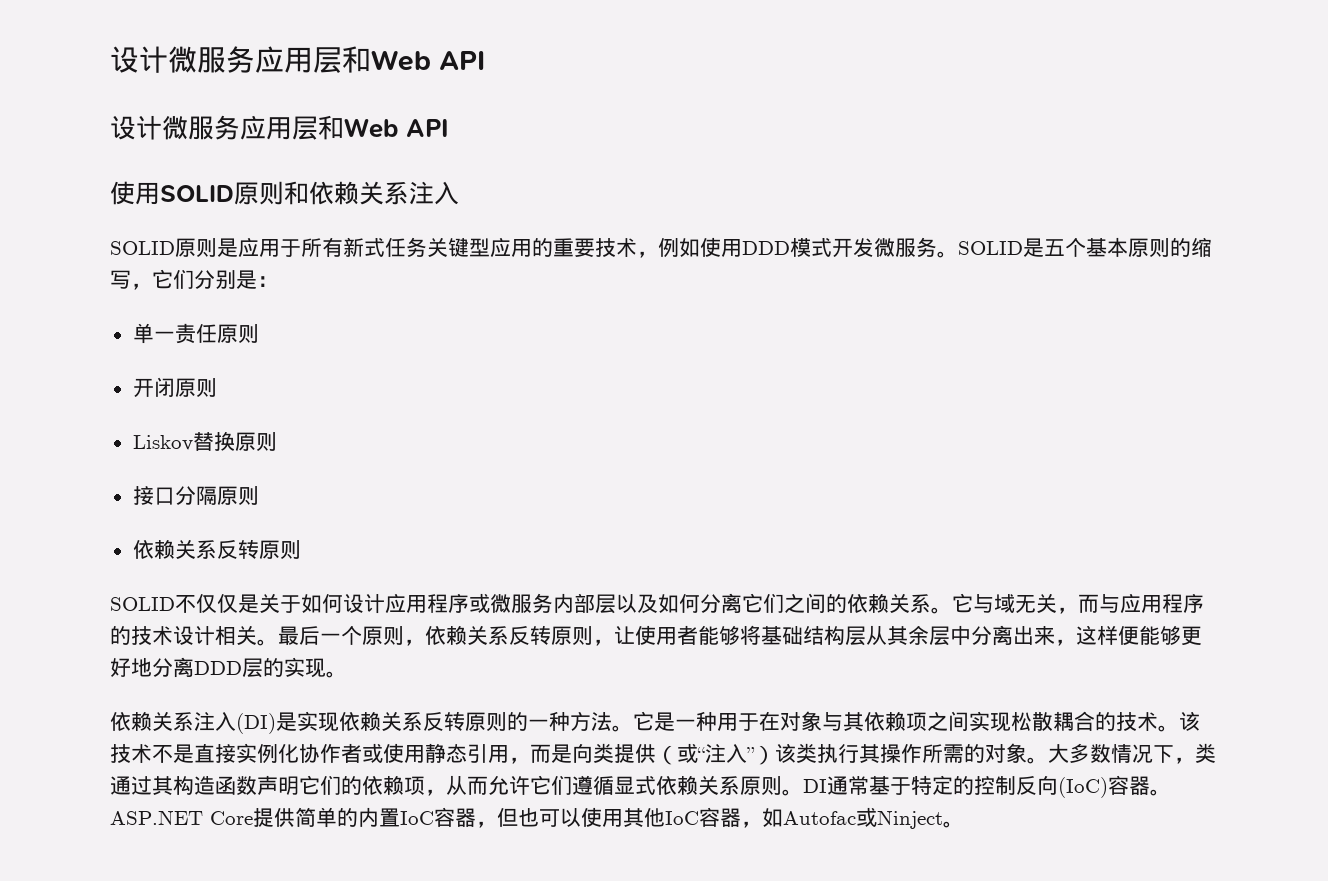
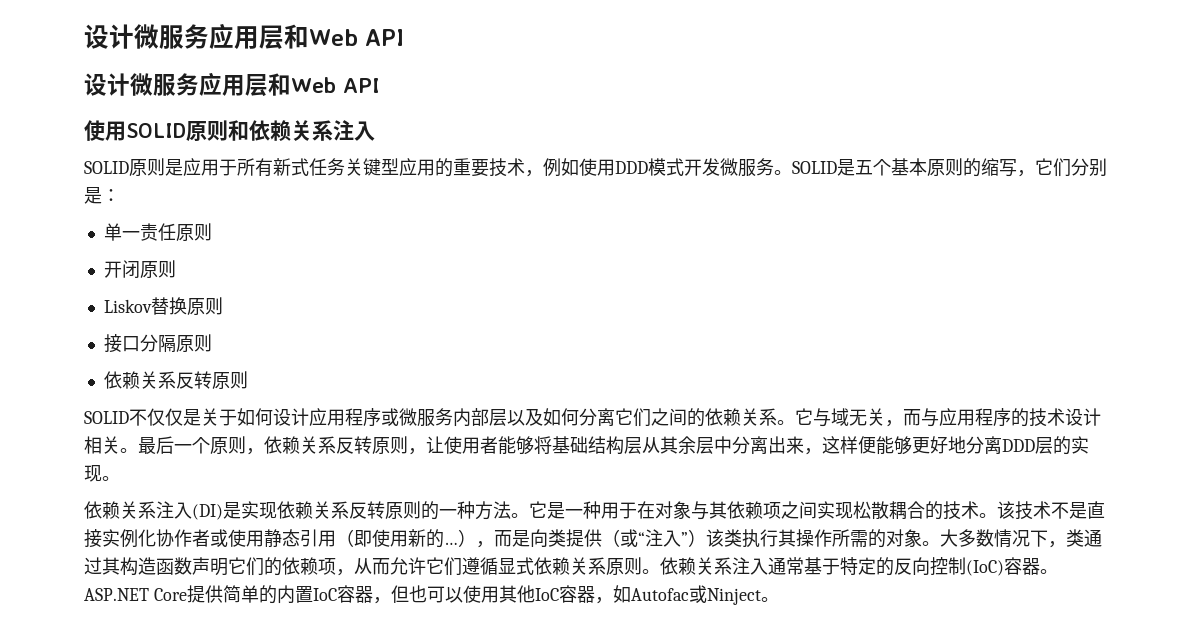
- 该技术不是直接实例化协作者或使用静态引用，而是向类提供（或“注入”）该类执行其操作所需的对象。
+ 该技术不是直接实例化协作者或使用静态引用（即使用新的…），而是向类提供（或“注入”）该类执行其操作所需的对象。
- DI通常基于特定的控制反向(IoC)容器。
+ 依赖关系注入通常基于特定的反向控制(IoC)容器。

